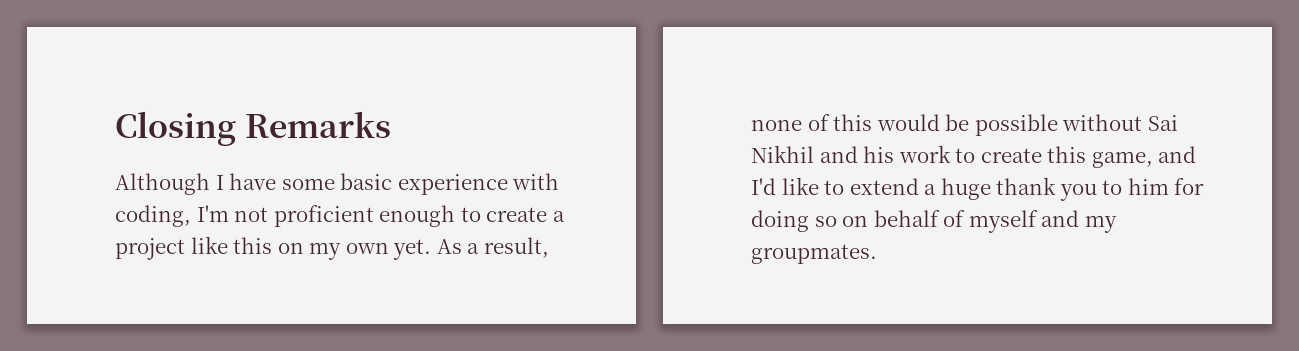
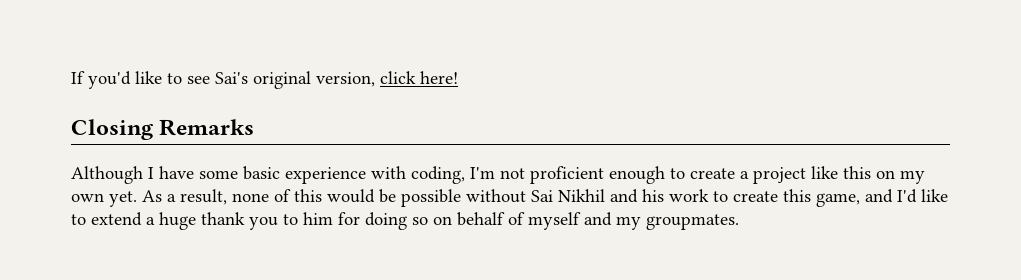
+ If you'd like to see Sai's original version, click here!

